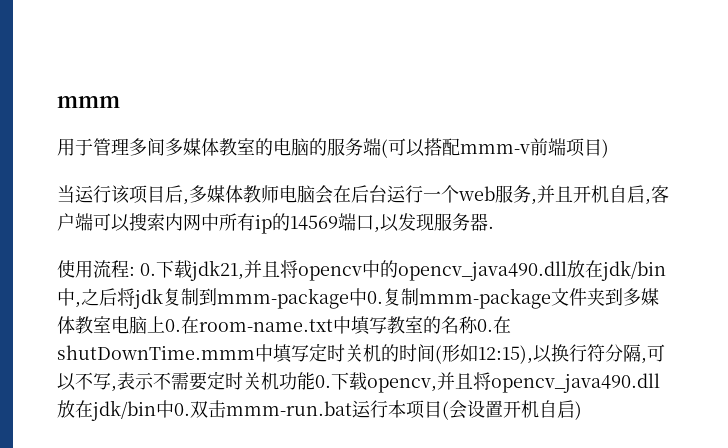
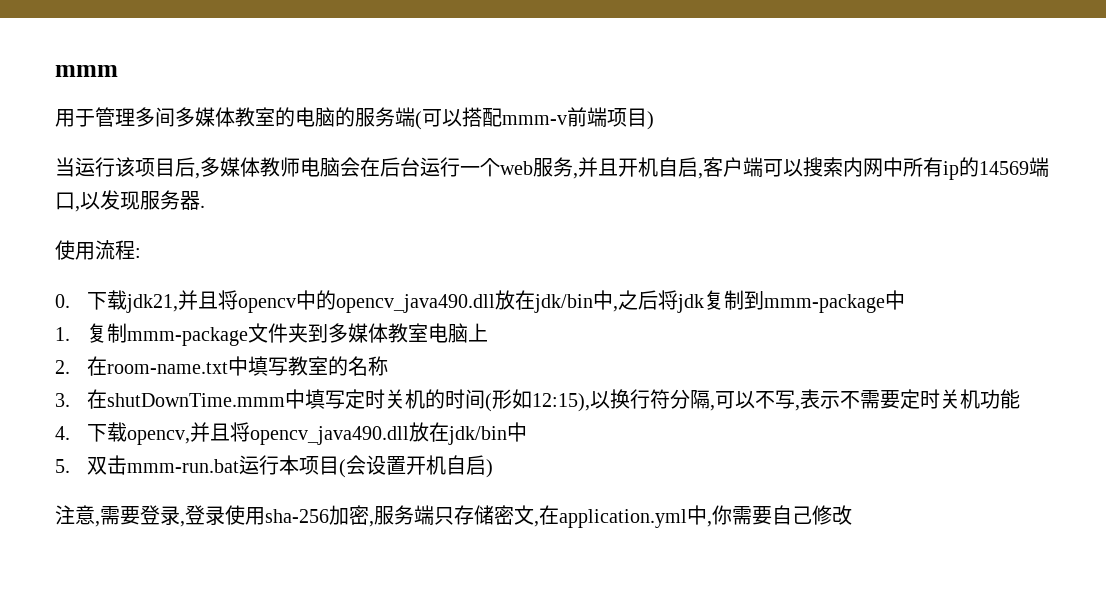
- 使用流程: 0.下载jdk21,并且将opencv中的opencv_java490.dll放在jdk/bin中,之后将jdk复制到mmm-package中0.复制mmm-package文件夹到多媒体教室电脑上0.在room-name.txt中填写教室的名称0.在shutDownTime.mmm中填写定时关机的时间(形如12:15),以换行符分隔,可以不写,表示不需要定时关机功能0.下载opencv,并且将opencv_java490.dll放在jdk/bin中0.双击mmm-run.bat运行本项目(会设置开机自启)
+ 使用流程:
+ 0.下载jdk21,并且将opencv中的opencv_java490.dll放在jdk/bin中,之后将jdk复制到mmm-package中
+ 1.复制mmm-package文件夹到多媒体教室电脑上
+ 2.在room-name.txt中填写教室的名称
+ 3.在shutDownTime.mmm中填写定时关机的时间(形如12:15),以换行符分隔,可以不写,表示不需要定时关机功能
+ 4.下载opencv,并且将opencv_java490.dll放在jdk/bin中
+ 5.双击mmm-run.bat运行本项目(会设置开机自启)
+ 注意,需要登录,登录使用sha-256加密,服务端只存储密文,在application.yml中,你需要自己修改

